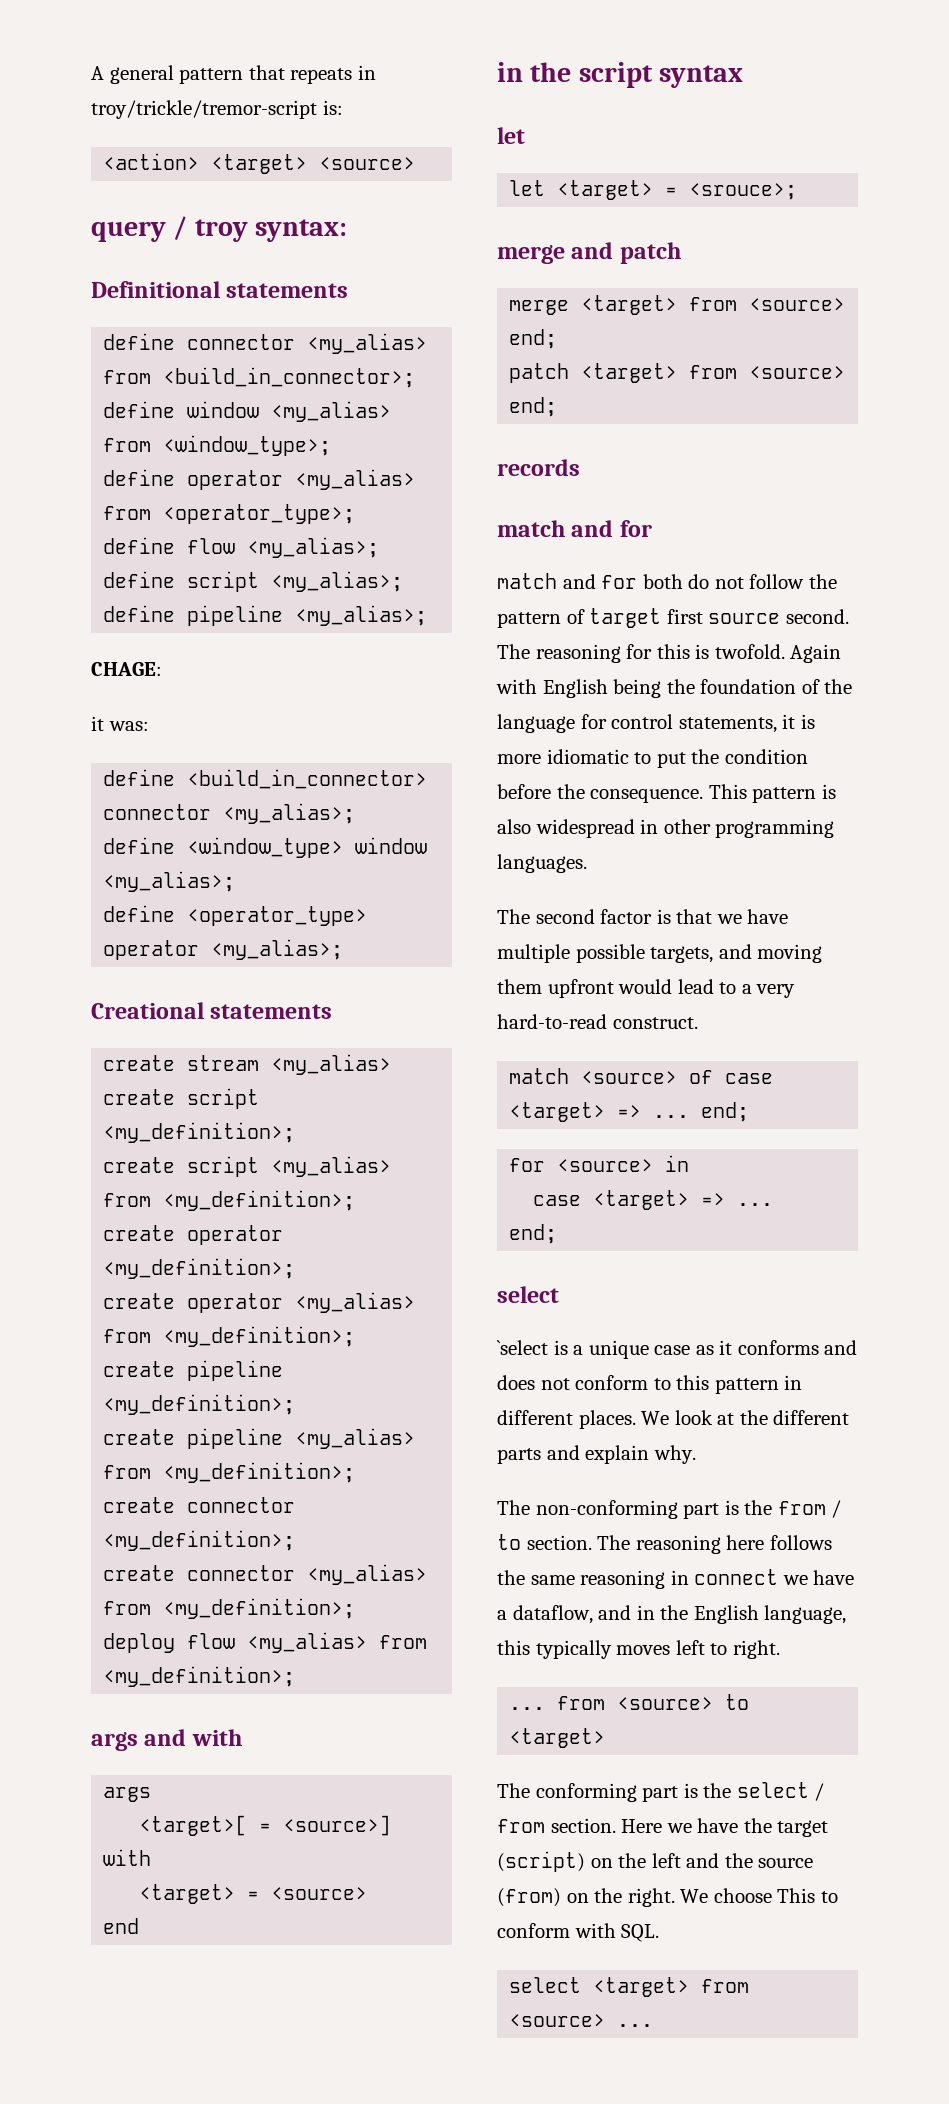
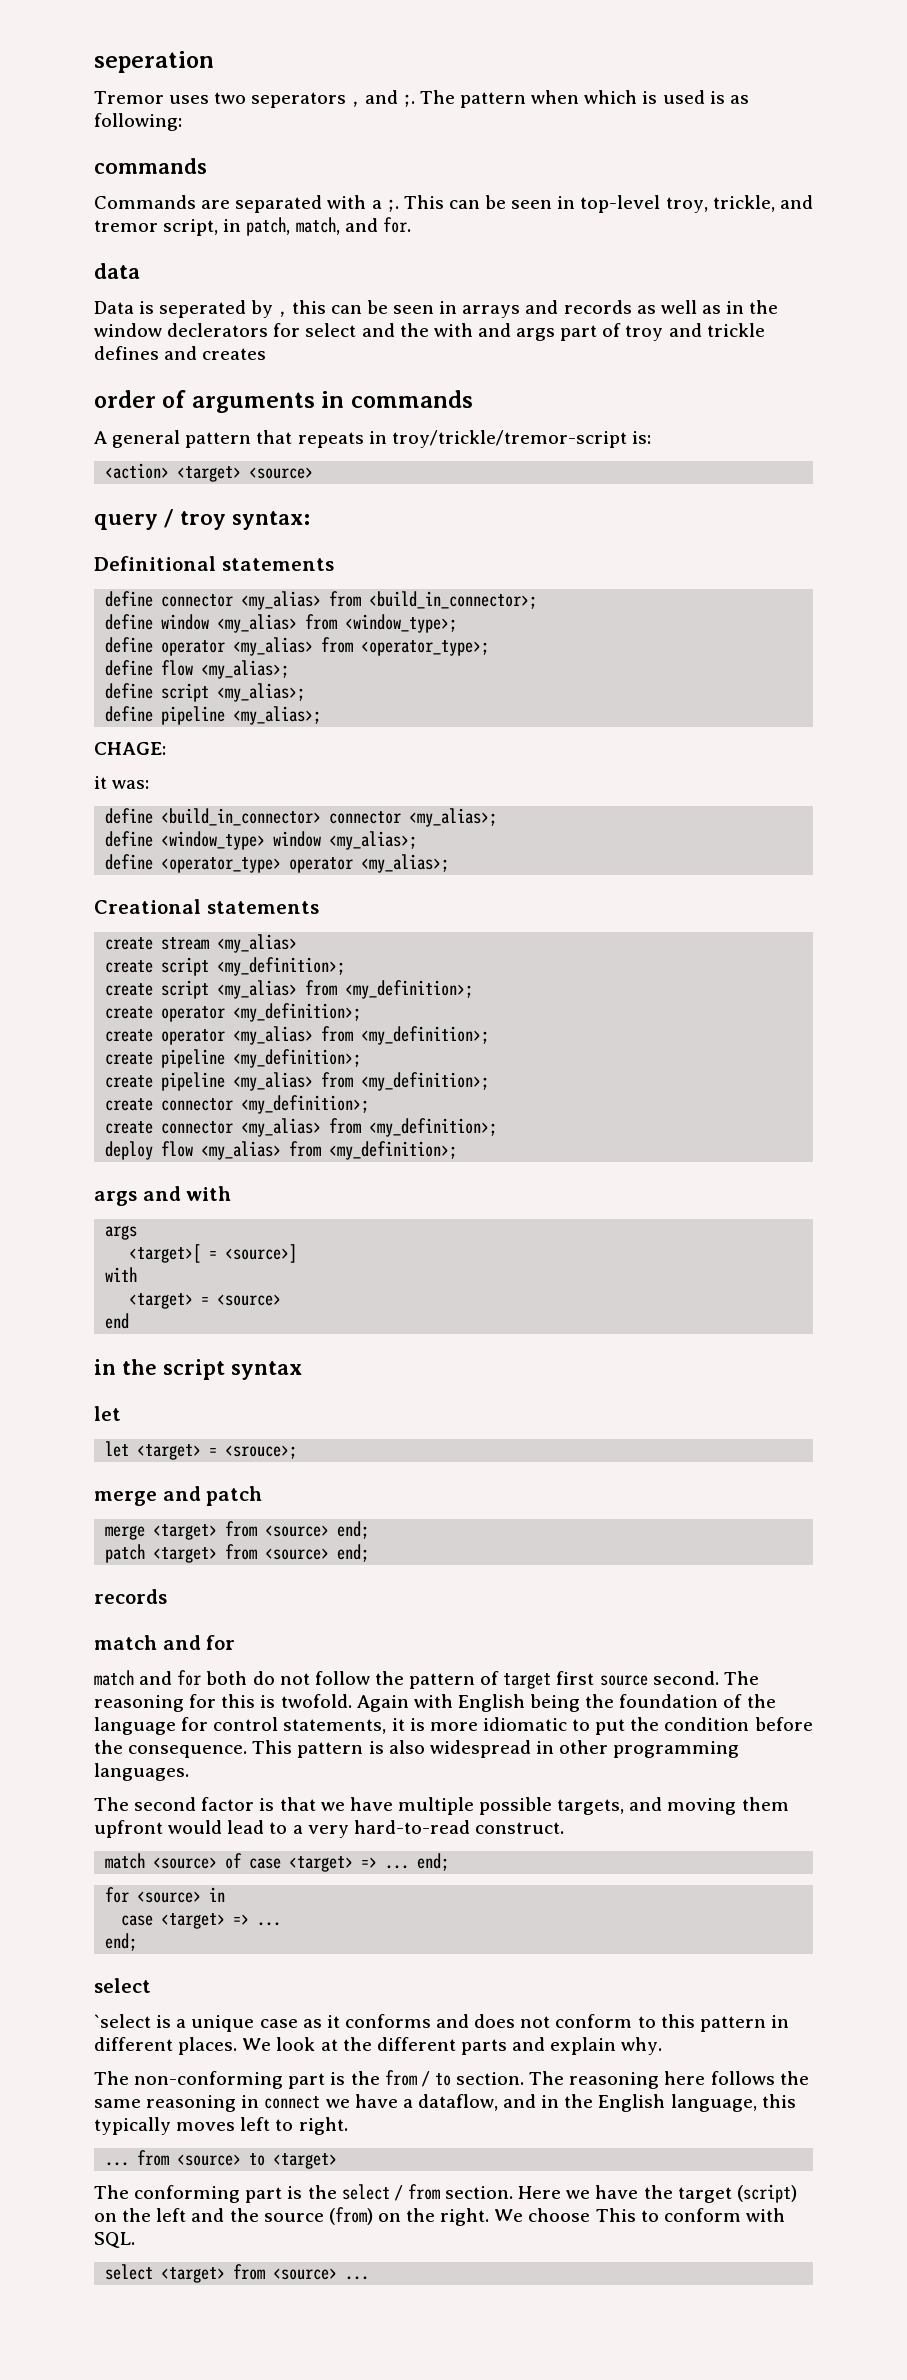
+ seperation
+ Tremor uses two seperators , and ;. The pattern when which is used is as following:
+ commands
+ Commands are separated with a ;. This can be seen in top-level troy, trickle, and tremor script, in patch, match, and for.
+ data
+ Data is seperated by , this can be seen in arrays and records as well as in the window declerators for select and the with and args part of troy and trickle defines and creates
+ order of arguments in commands

